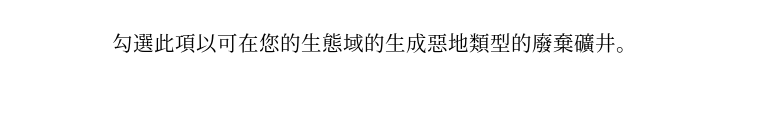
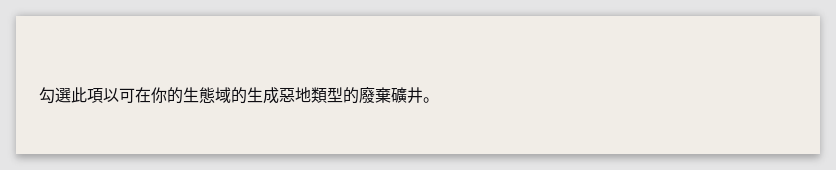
- 勾選此項以可在您的生態域的生成惡地類型的廢棄礦井。
+ 勾選此項以可在你的生態域的生成惡地類型的廢棄礦井。

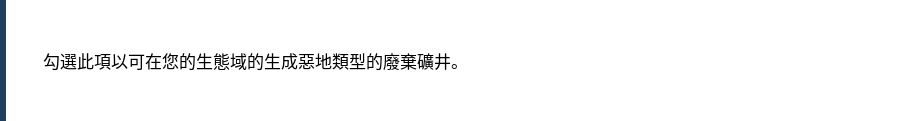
- 勾選此項以可在你的生態域的生成惡地類型的廢棄礦井。
+ 勾選此項以可在您的生態域的生成惡地類型的廢棄礦井。

